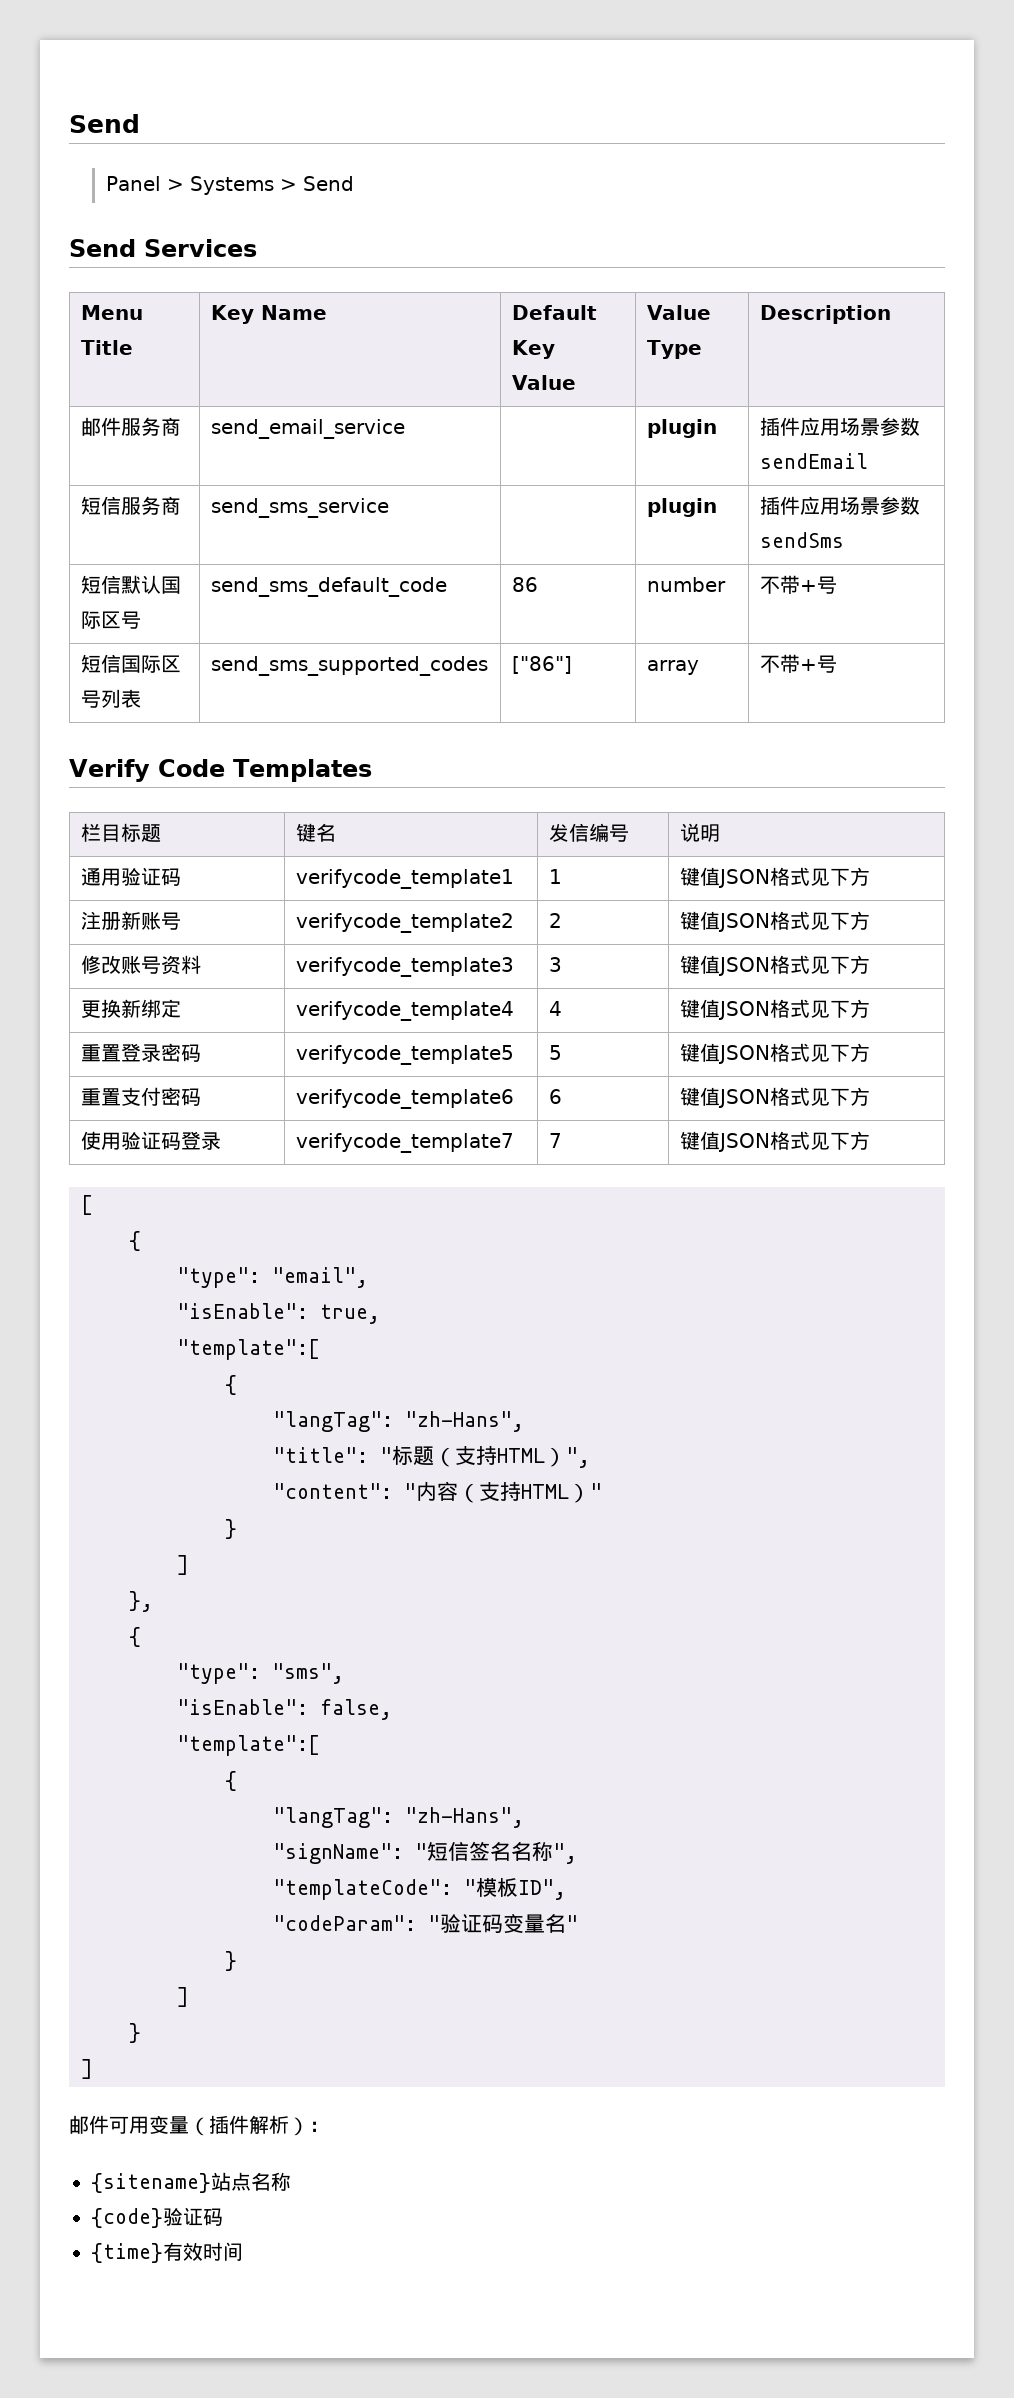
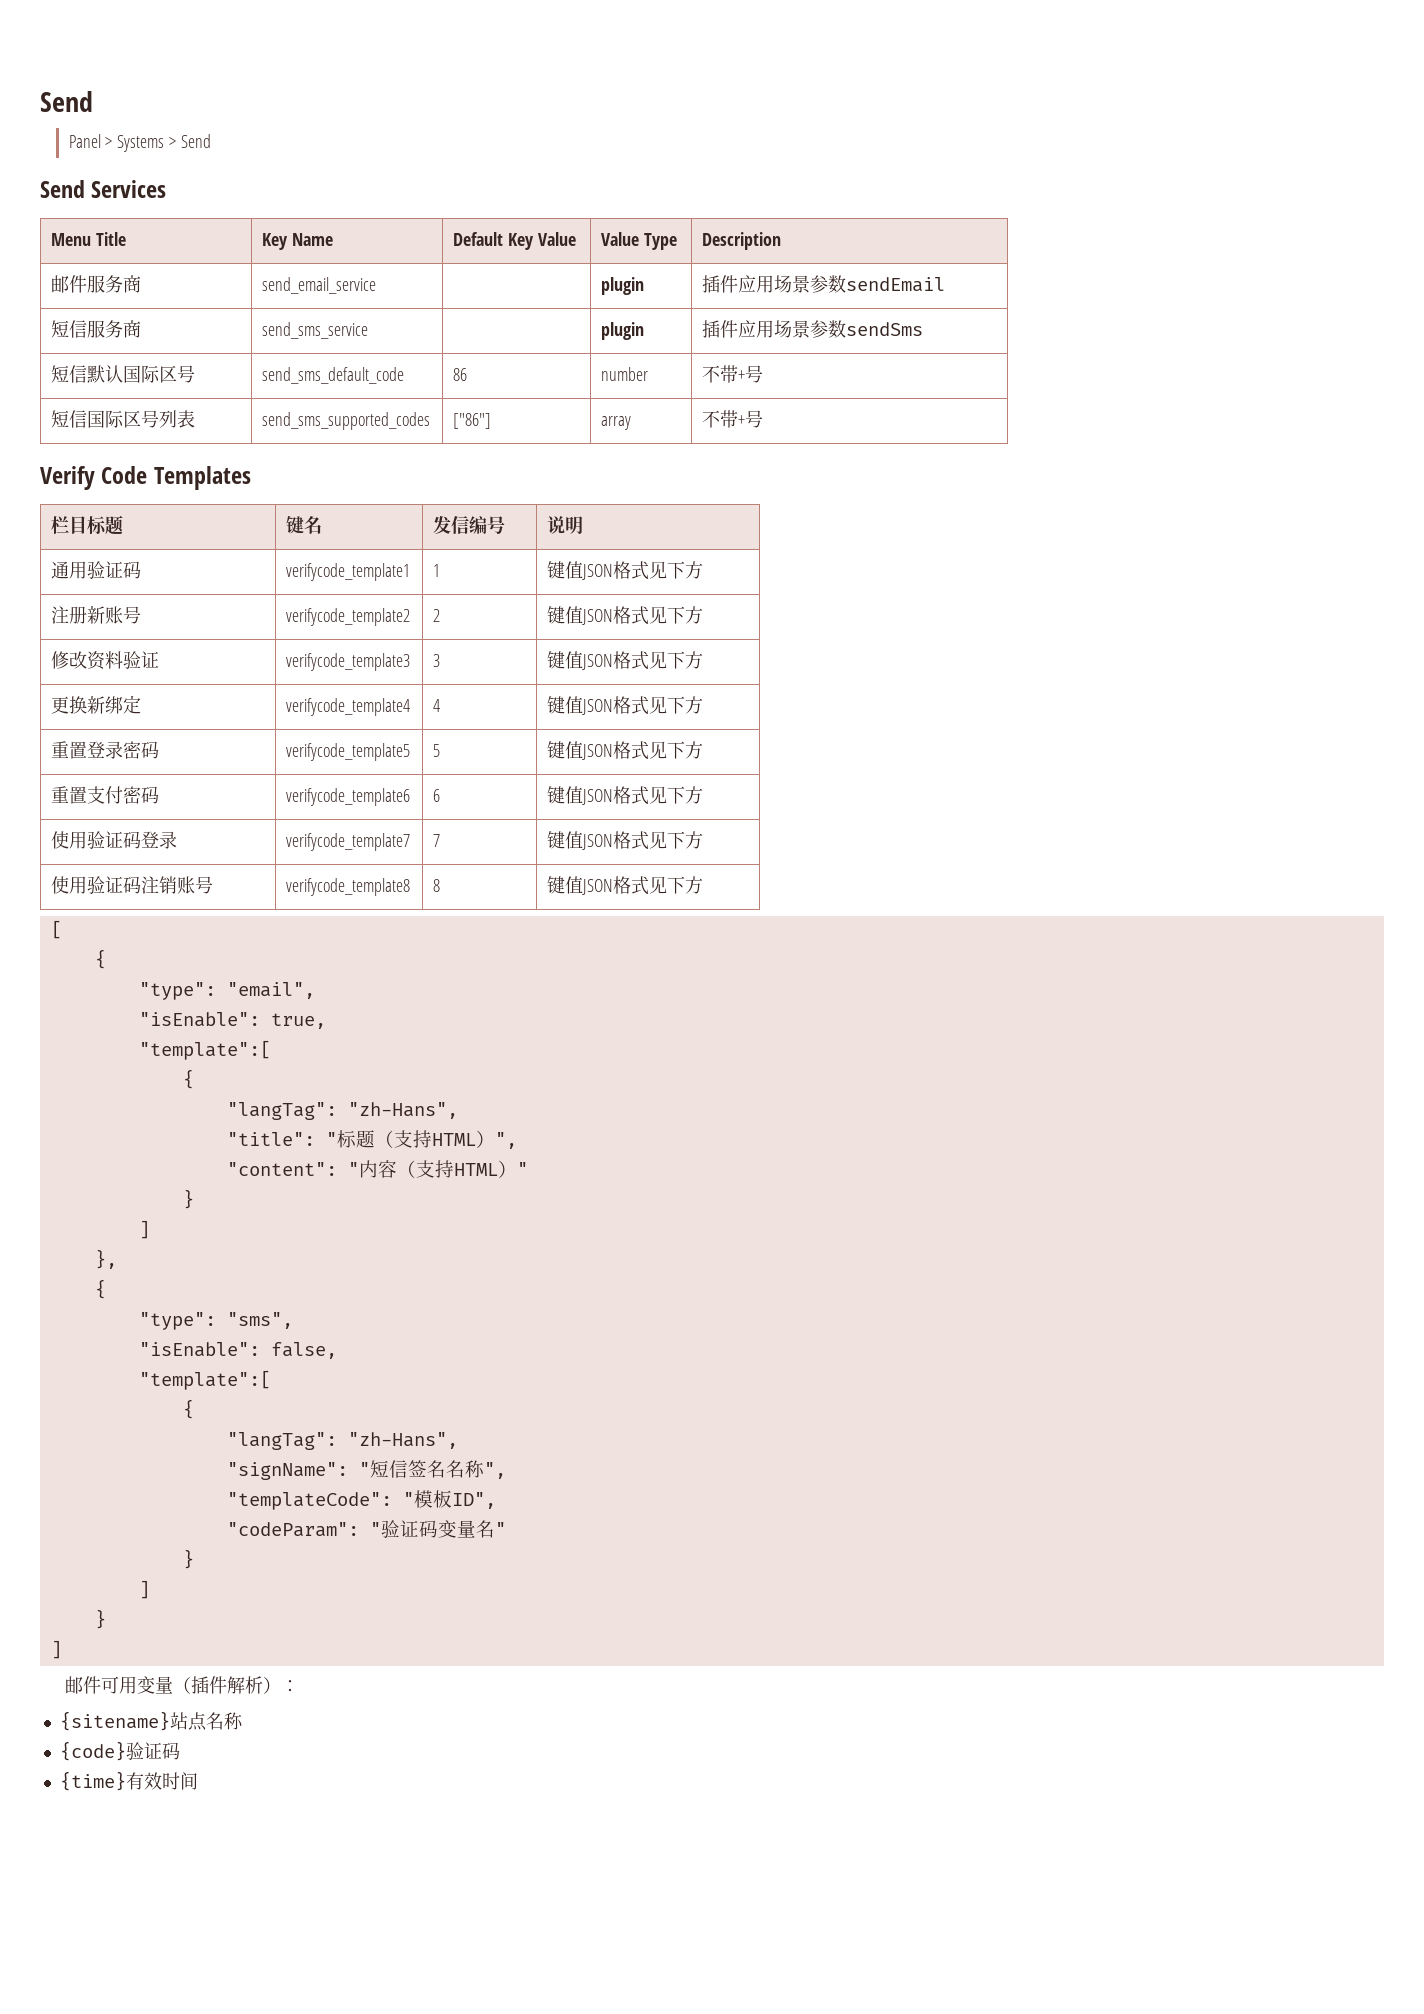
- 修改账号资料 | verifycode_template3 | 3 | 键值JSON格式见下方
+ 修改资料验证 | verifycode_template3 | 3 | 键值JSON格式见下方
+ 使用验证码注销账号 | verifycode_template8 | 8 | 键值JSON格式见下方

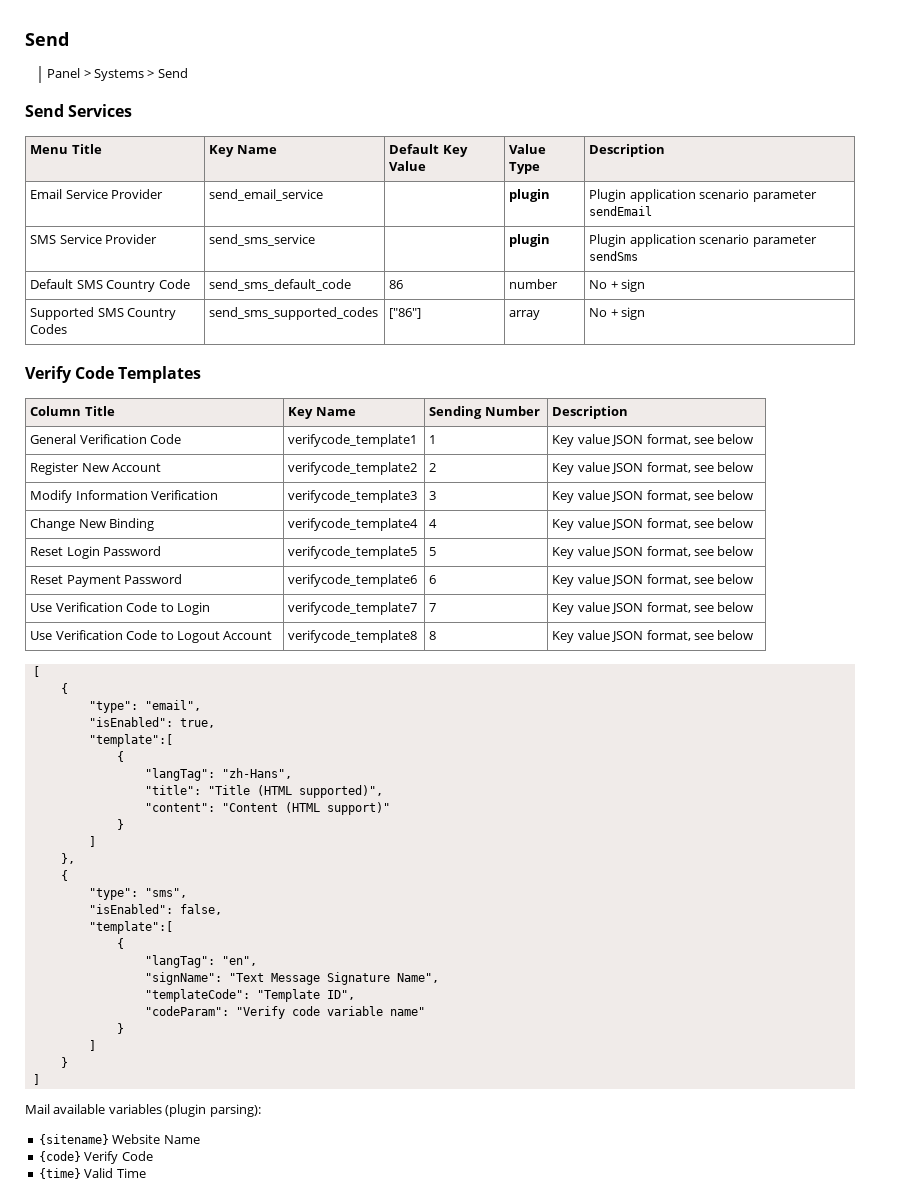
- 邮件服务商 | send_email_service | | plugin | 插件应用场景参数sendEmail
- 短信服务商 | send_sms_service | | plugin | 插件应用场景参数sendSms
- 短信默认国际区号 | send_sms_default_code | 86 | number | 不带+号
- 短信国际区号列表 | send_sms_supported_codes | ["86"] | array | 不带+号
+ Email Service Provider | send_email_service | | plugin | Plugin application scenario parameter sendEmail
+ SMS Service Provider | send_sms_service | | plugin | Plugin application scenario parameter sendSms
+ Default SMS Country Code | send_sms_default_code | 86 | number | No + sign
+ Supported SMS Country Codes | send_sms_supported_codes | ["86"] | array | No + sign
- 栏目标题 | 键名 | 发信编号 | 说明
- 通用验证码 | verifycode_template1 | 1 | 键值JSON格式见下方
- 注册新账号 | verifycode_template2 | 2 | 键值JSON格式见下方
- 修改资料验证 | verifycode_template3 | 3 | 键值JSON格式见下方
- 更换新绑定 | verifycode_template4 | 4 | 键值JSON格式见下方
- 重置登录密码 | verifycode_template5 | 5 | 键值JSON格式见下方
- 重置支付密码 | verifycode_template6 | 6 | 键值JSON格式见下方
- 使用验证码登录 | verifycode_template7 | 7 | 键值JSON格式见下方
- 使用验证码注销账号 | verifycode_template8 | 8 | 键值JSON格式见下方
+ Column Title | Key Name | Sending Number | Description
+ General Verification Code | verifycode_template1 | 1 | Key value JSON format, see below
+ Register New Account | verifycode_template2 | 2 | Key value JSON format, see below
+ Modify Information Verification | verifycode_template3 | 3 | Key value JSON format, see below
+ Change New Binding | verifycode_template4 | 4 | Key value JSON format, see below
+ Reset Login Password | verifycode_template5 | 5 | Key value JSON format, see below
+ Reset Payment Password | verifycode_template6 | 6 | Key value JSON format, see below
+ Use Verification Code to Login | verifycode_template7 | 7 | Key value JSON format, see below
+ Use Verification Code to Logout Account | verifycode_template8 | 8 | Key value JSON format, see below
- "isEnable": true,
+ "isEnabled": true,
- "title": "标题（支持HTML）",
- "content": "内容（支持HTML）"
+ "title": "Title (HTML supported)",
+ "content": "Content (HTML support)"
- "isEnable": false,
+ "isEnabled": false,
  "template":[
  {
- "langTag": "zh-Hans",
+ "langTag": "en",
- "signName": "短信签名名称",
+ "signName": "Text Message Signature Name",
- "templateCode": "模板ID",
+ "templateCode": "Template ID",
- "codeParam": "验证码变量名"
+ "codeParam": "Verify code variable name"
- 邮件可用变量（插件解析）：
+ Mail available variables (plugin parsing):
- {sitename}站点名称
+ {sitename} Website Name
- {code}验证码
+ {code} Verify Code
- {time}有效时间
+ {time} Valid Time

